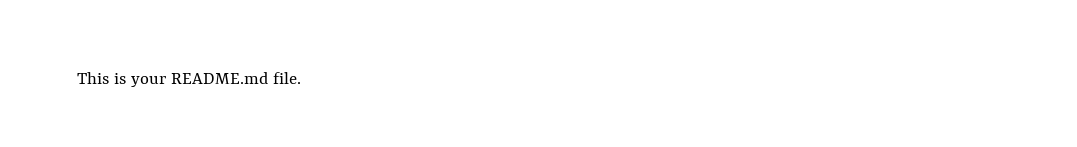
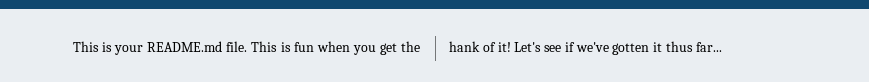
+ This is fun when you get the hank of it! Let's see if we've gotten it thus far...

